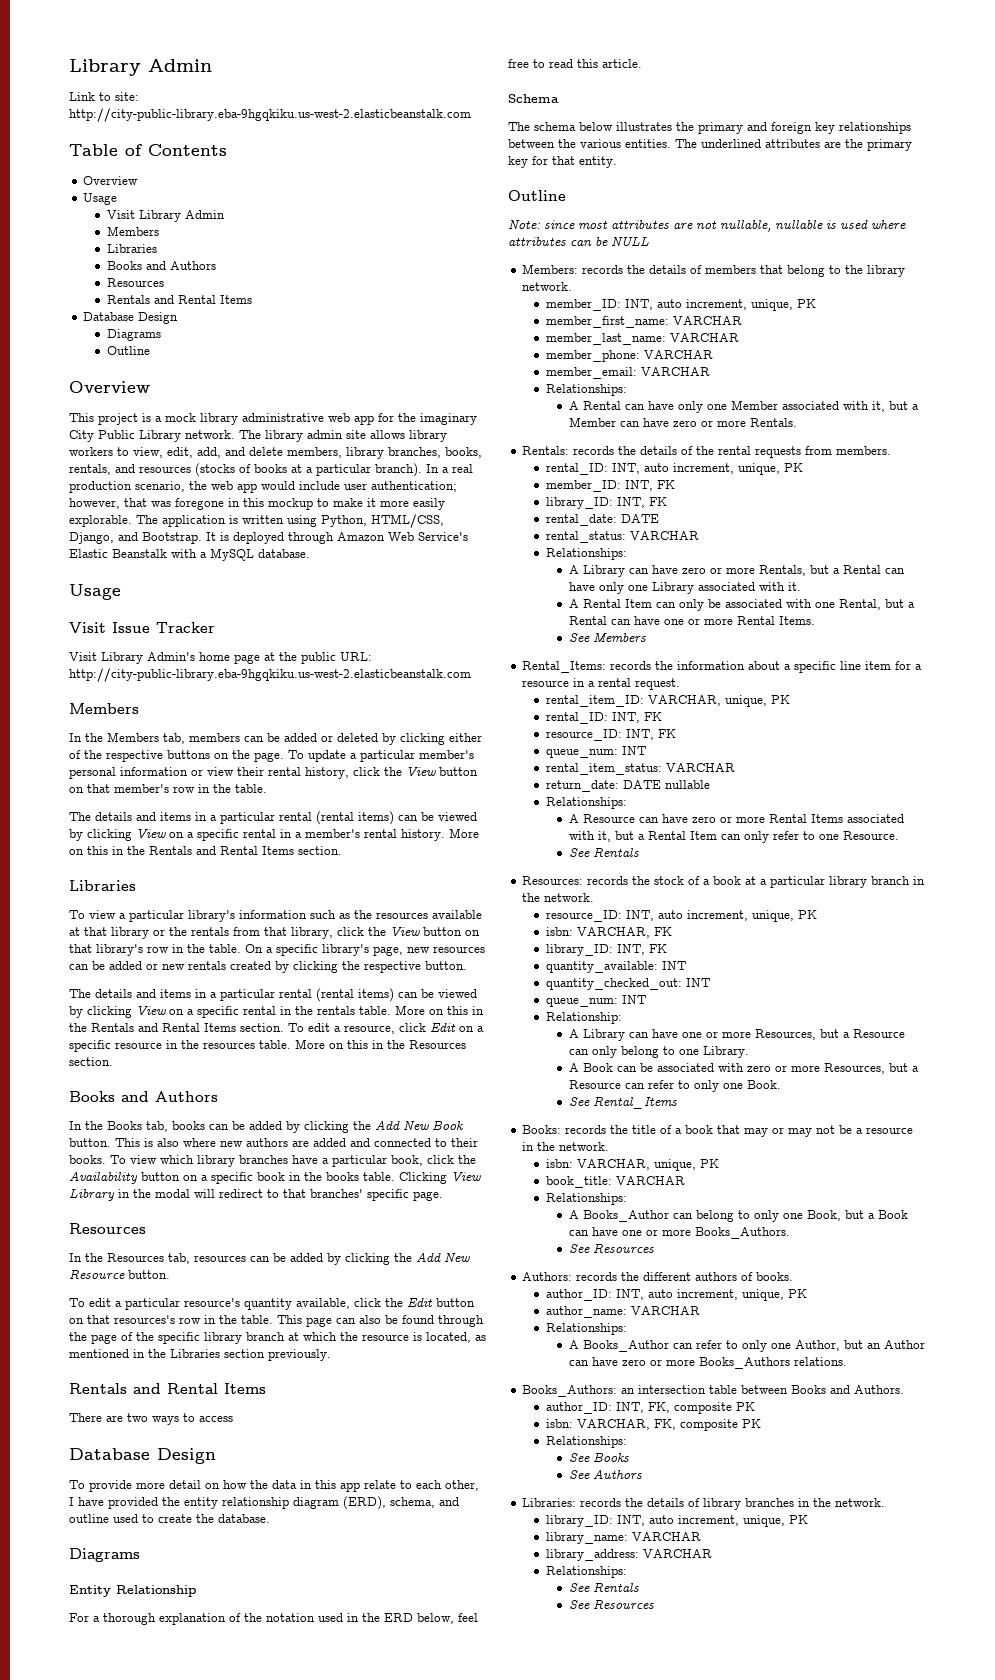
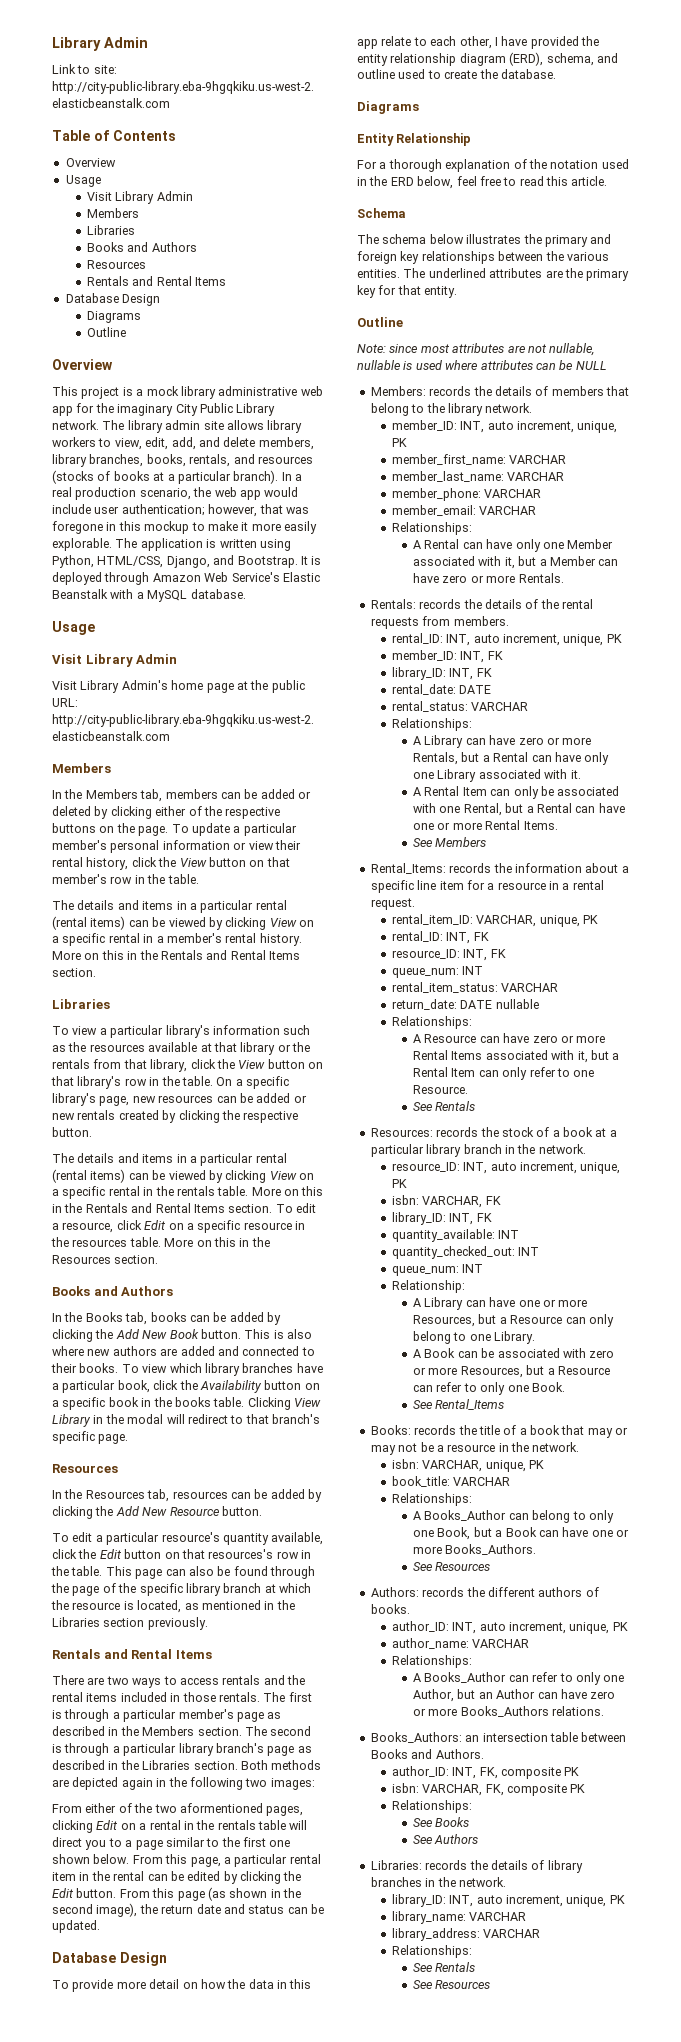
  It is deployed through Amazon Web Service's Elastic Beanstalk with a MySQL database.
  Usage
- Visit Issue Tracker
+ Visit Library Admin
- Clicking View Library in the modal will redirect to that branches' specific page.
+ Clicking View Library in the modal will redirect to that branch's specific page.
- There are two ways to access
+ There are two ways to access rentals and the rental items included in those rentals. The first is through a particular member's page as described in the Members section. The second is through a particular library branch's page as described in the Libraries section. Both methods are depicted again in the following two images:
+ From either of the two aformentioned pages, clicking Edit on a rental in the rentals table will direct you to a page similar to the first one shown below. From this page, a particular rental item in the rental can be edited by clicking the Edit button. From this page (as shown in the second image), the return date and status can be updated.

